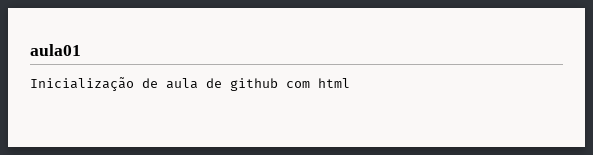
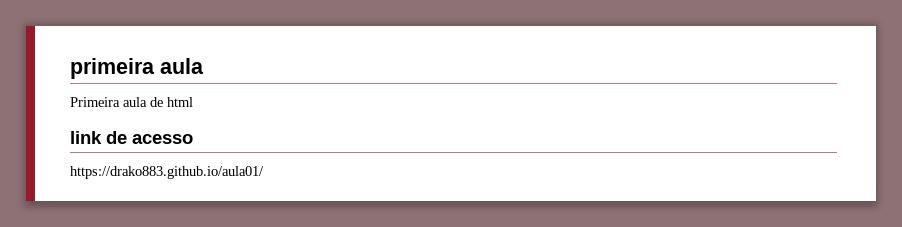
- aula01
- Inicialização de aula de github com html
+ primeira aula
+ Primeira aula de html
+ link de acesso
+ https://drako883.github.io/aula01/

